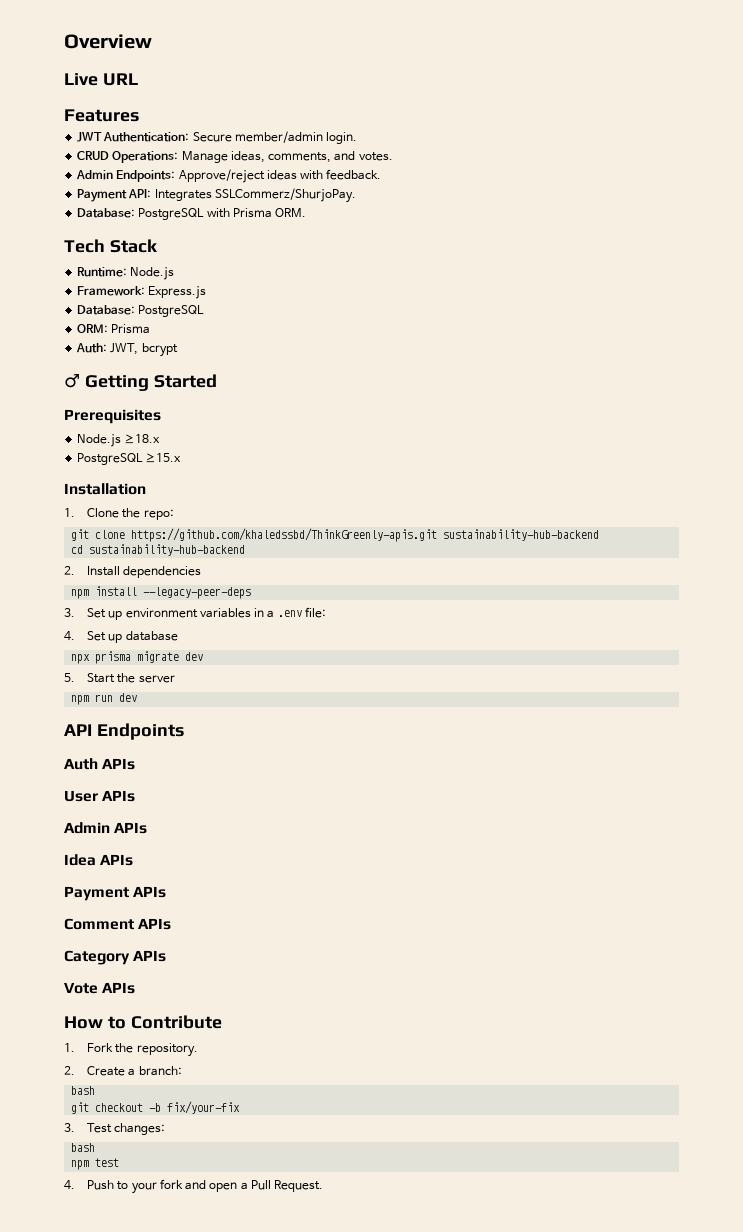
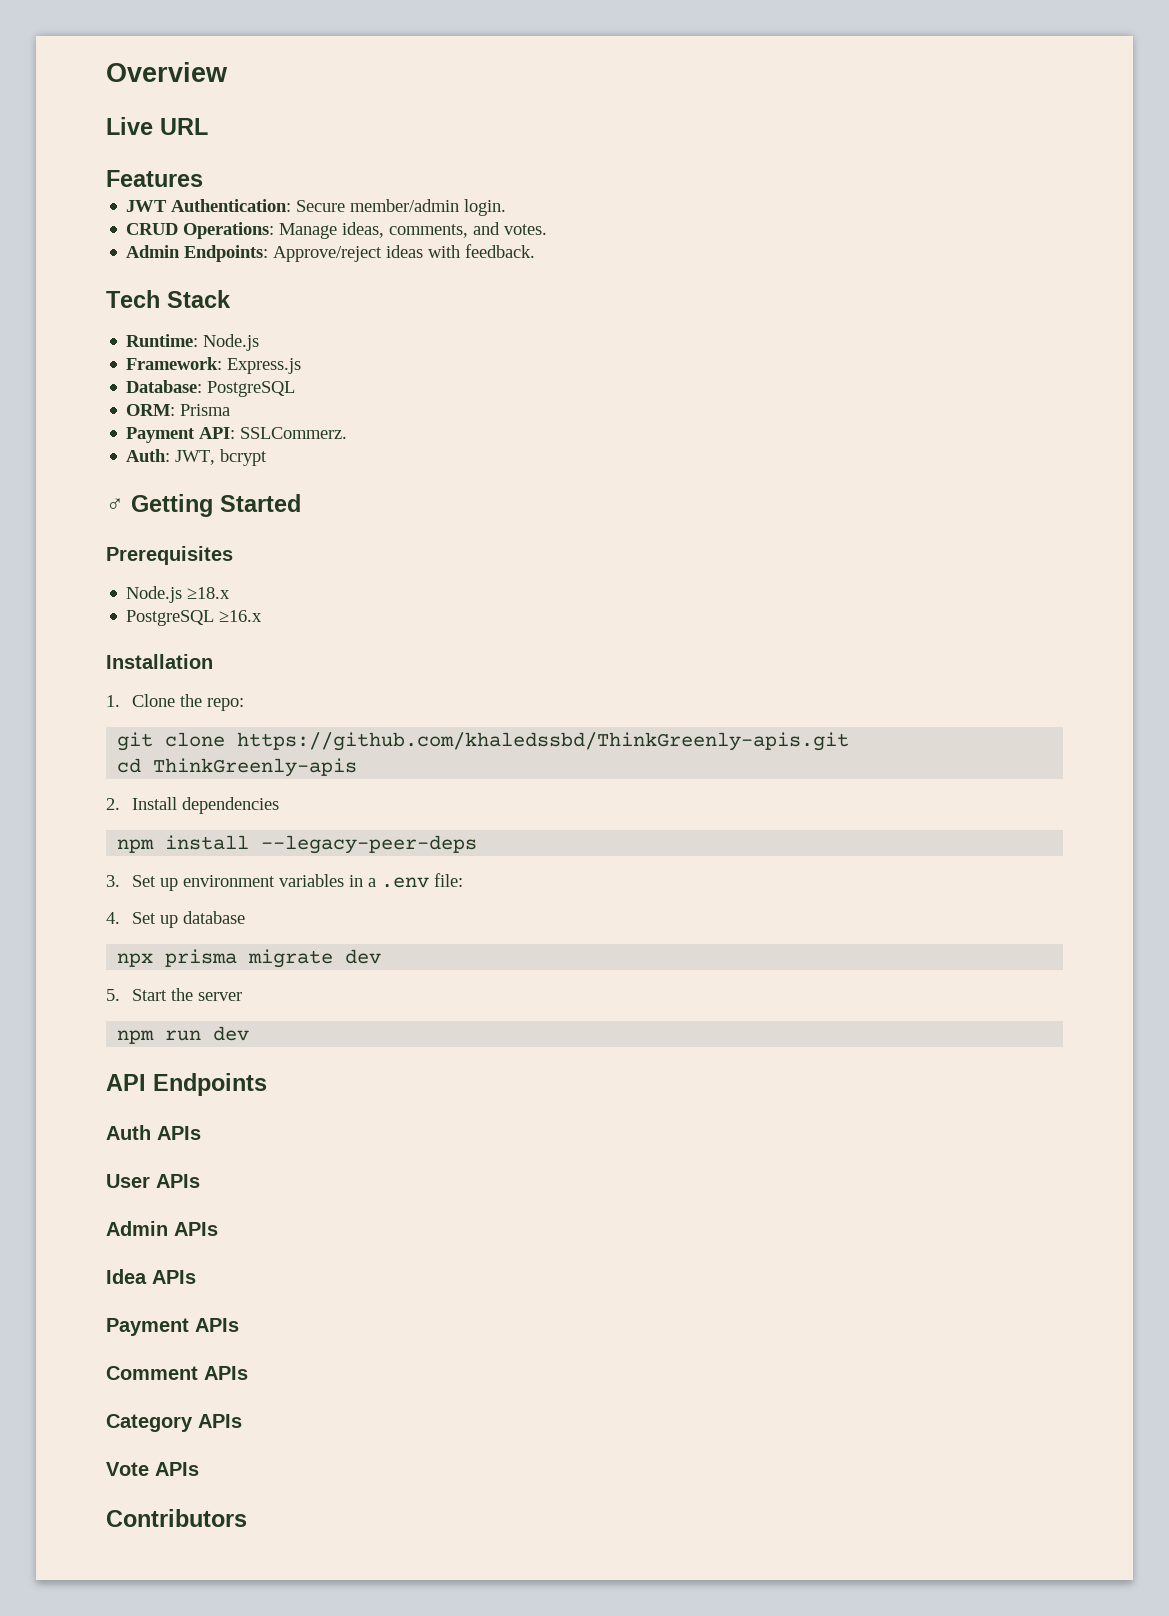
- Payment API: Integrates SSLCommerz/ShurjoPay.
- Database: PostgreSQL with Prisma ORM.
+ Payment API: SSLCommerz.
- PostgreSQL ≥15.x
+ PostgreSQL ≥16.x
- git clone https://github.com/khaledssbd/ThinkGreenly-apis.git sustainability-hub-backend
+ git clone https://github.com/khaledssbd/ThinkGreenly-apis.git
- cd sustainability-hub-backend
+ cd ThinkGreenly-apis
- How to Contribute
- 1. Fork the repository.
- 2. Create a branch:
- bash
- git checkout -b fix/your-fix
- 3. Test changes:
- bash
- npm test
- 4. Push to your fork and open a Pull Request.
+ Contributors

